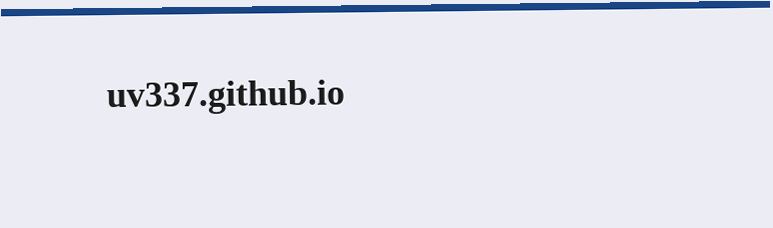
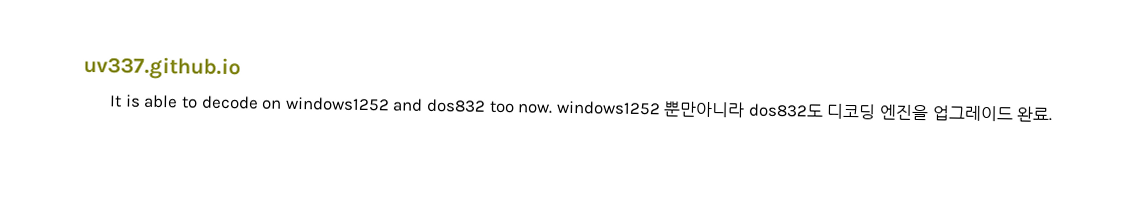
+ It is able to decode on windows1252 and dos832 too now. windows1252 뿐만아니라 dos832도 디코딩 엔진을 업그레이드 완료.

